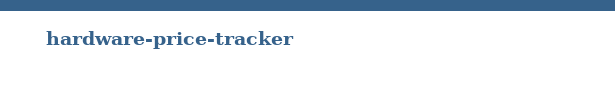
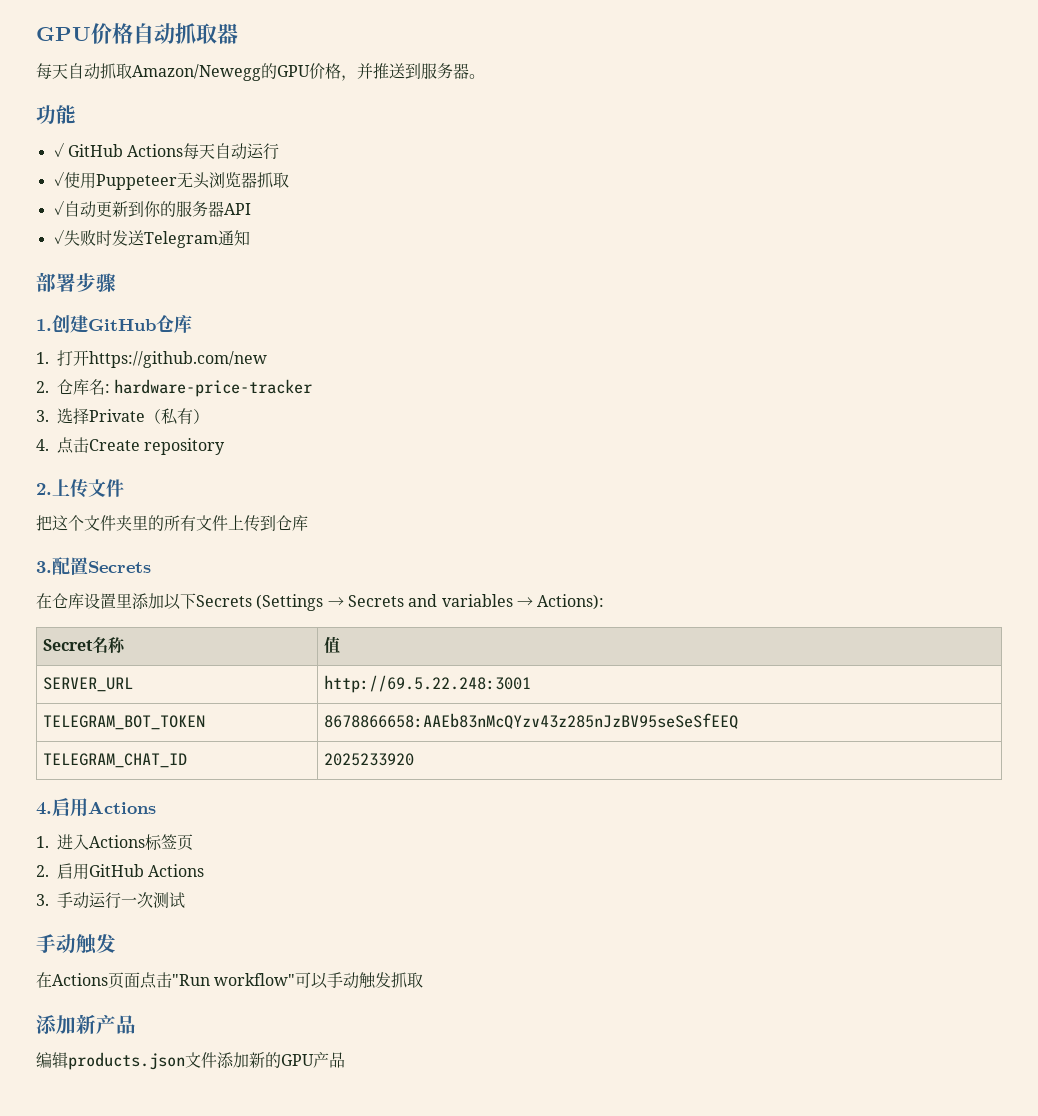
- hardware-price-tracker
+ GPU价格自动抓取器
+ 每天自动抓取Amazon/Newegg的GPU价格，并推送到服务器。
+ 功能
+ ✓ GitHub Actions每天自动运行
+ ✓使用Puppeteer无头浏览器抓取
+ ✓自动更新到你的服务器API
+ ✓失败时发送Telegram通知
+ 部署步骤
+ 1.创建GitHub仓库
+ 1.打开https://github.com/new
+ 2.仓库名: hardware-price-tracker
+ 3.选择Private（私有）
+ 4.点击Create repository
+ 2.上传文件
+ 把这个文件夹里的所有文件上传到仓库
+ 3.配置Secrets
+ 在仓库设置里添加以下Secrets (Settings → Secrets and variables → Actions):
+ Secret名称 | 值
+ SERVER_URL | http://69.5.22.248:3001
+ TELEGRAM_BOT_TOKEN | 8678866658:AAEb83nMcQYzv43z285nJzBV95seSeSfEEQ
+ TELEGRAM_CHAT_ID | 2025233920
+ 4.启用Actions
+ 1.进入Actions标签页
+ 2.启用GitHub Actions
+ 3.手动运行一次测试
+ 手动触发
+ 在Actions页面点击"Run workflow"可以手动触发抓取
+ 添加新产品
+ 编辑products.json文件添加新的GPU产品

